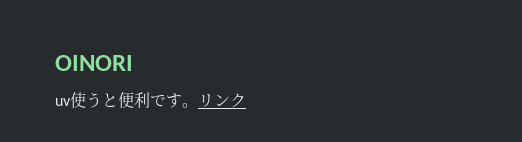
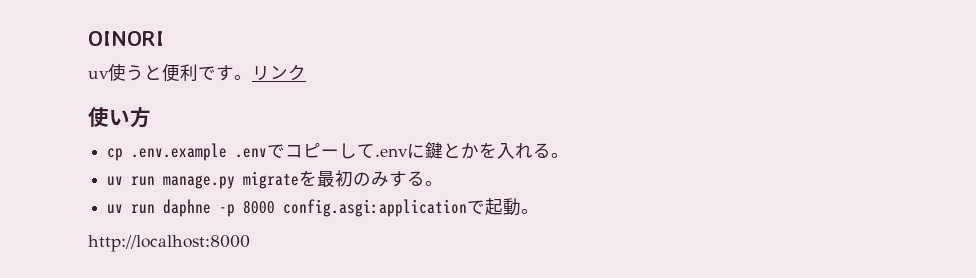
+ 使い方
+ cp .env.example .envでコピーして.envに鍵とかを入れる。
+ uv run manage.py migrateを最初のみする。
+ uv run daphne -p 8000 config.asgi:applicationで起動。
+ http://localhost:8000

